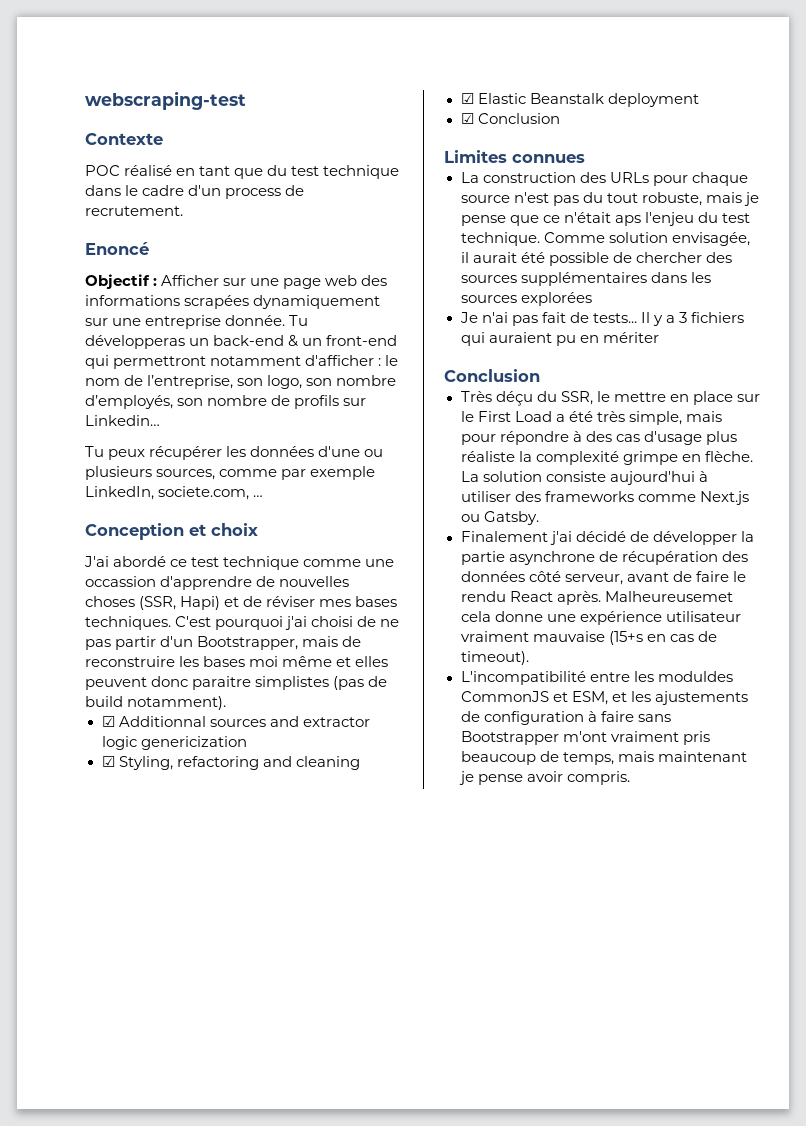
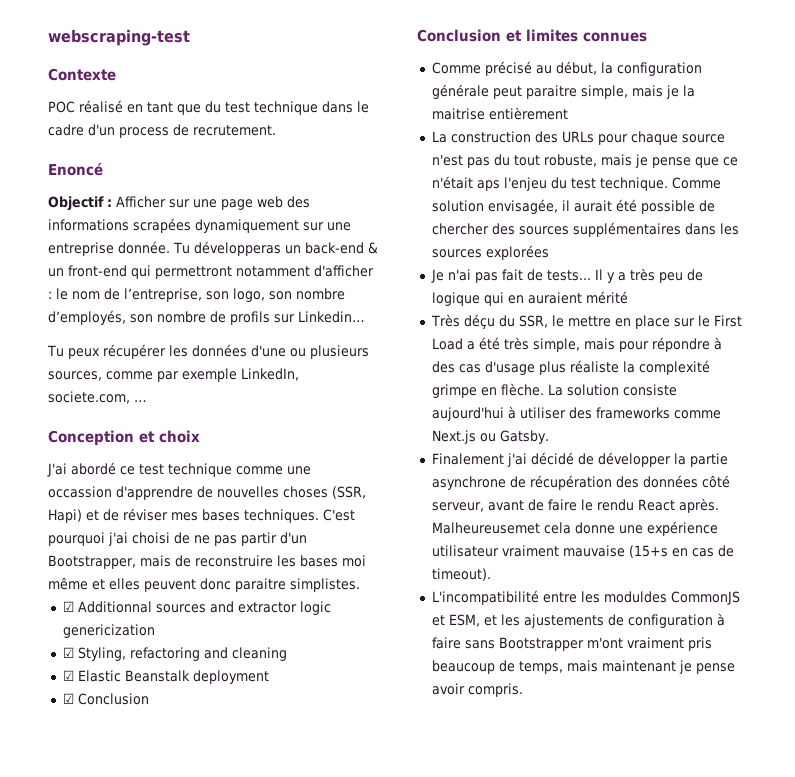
- C'est pourquoi j'ai choisi de ne pas partir d'un Bootstrapper, mais de reconstruire les bases moi même et elles peuvent donc paraitre simplistes (pas de build notamment).
+ C'est pourquoi j'ai choisi de ne pas partir d'un Bootstrapper, mais de reconstruire les bases moi même et elles peuvent donc paraitre simplistes.
- Limites connues
+ Conclusion et limites connues
+ Comme précisé au début, la configuration générale peut paraitre simple, mais je la maitrise entièrement
- Il y a 3 fichiers qui auraient pu en mériter
- Conclusion
+ Il y a très peu de logique qui en auraient mérité

